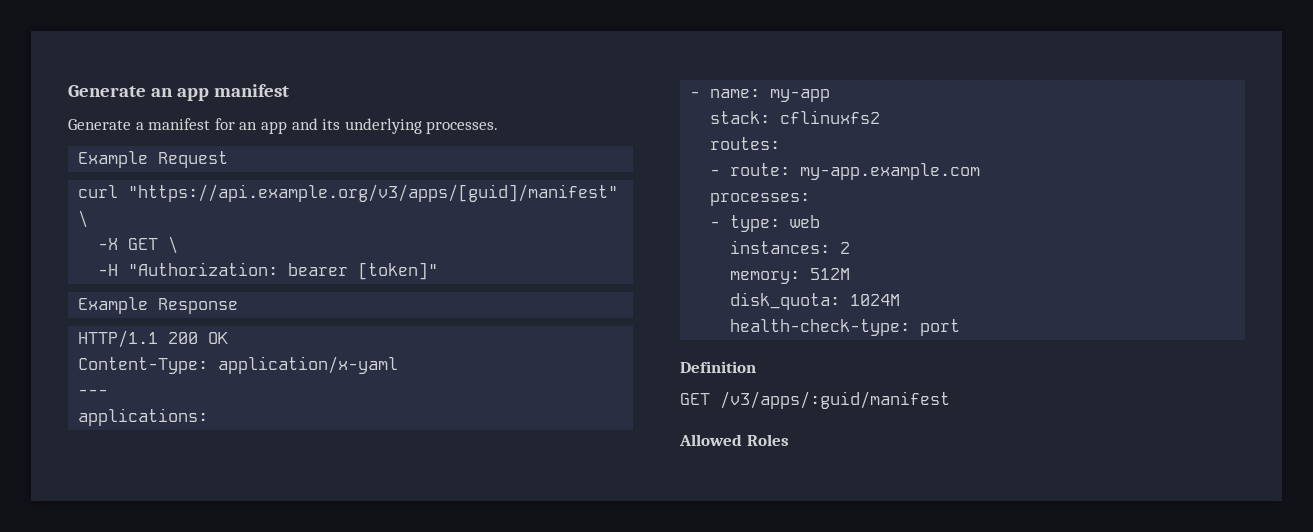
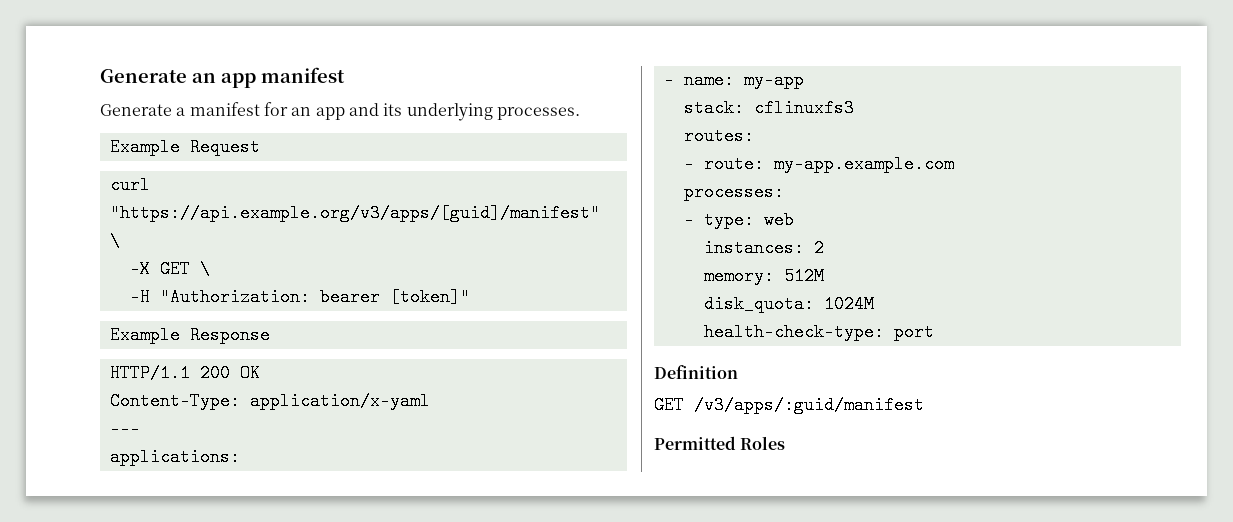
- stack: cflinuxfs2
+ stack: cflinuxfs3
- Allowed Roles
+ Permitted Roles

